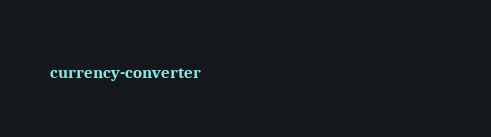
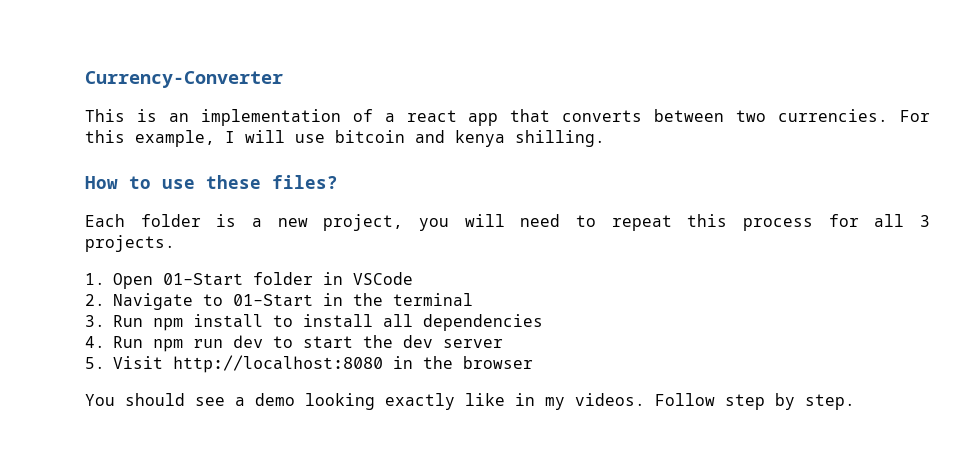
- currency-converter
+ Currency-Converter
+ This is an implementation of a react app that converts between two currencies. For this example, I will use bitcoin and kenya shilling.
+ How to use these files?
+ Each folder is a new project, you will need to repeat this process for all 3 projects.
+ 1. Open 01-Start folder in VSCode
+ 2. Navigate to 01-Start in the terminal
+ 3. Run npm install to install all dependencies
+ 4. Run npm run dev to start the dev server
+ 5. Visit http://localhost:8080 in the browser
+ You should see a demo looking exactly like in my videos. Follow step by step.

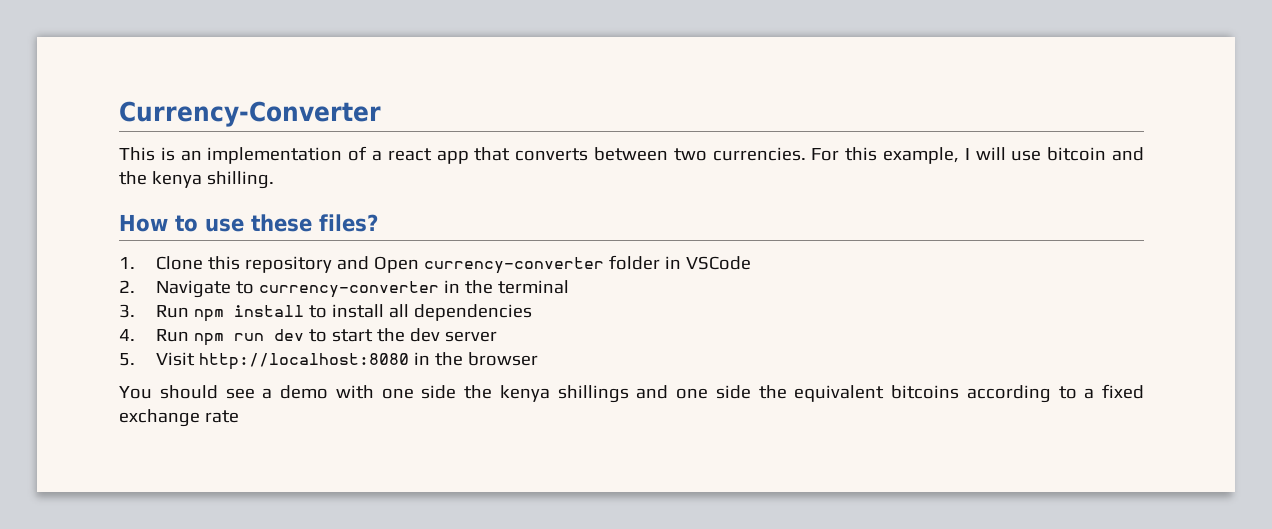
- For this example, I will use bitcoin and kenya shilling.
+ For this example, I will use bitcoin and the kenya shilling.
- Each folder is a new project, you will need to repeat this process for all 3 projects.
- 1. Open 01-Start folder in VSCode
+ 1. Clone this repository and Open currency-converter folder in VSCode
- 2. Navigate to 01-Start in the terminal
+ 2. Navigate to currency-converter in the terminal
- You should see a demo looking exactly like in my videos. Follow step by step.
+ You should see a demo with one side the kenya shillings and one side the equivalent bitcoins according to a fixed exchange rate

